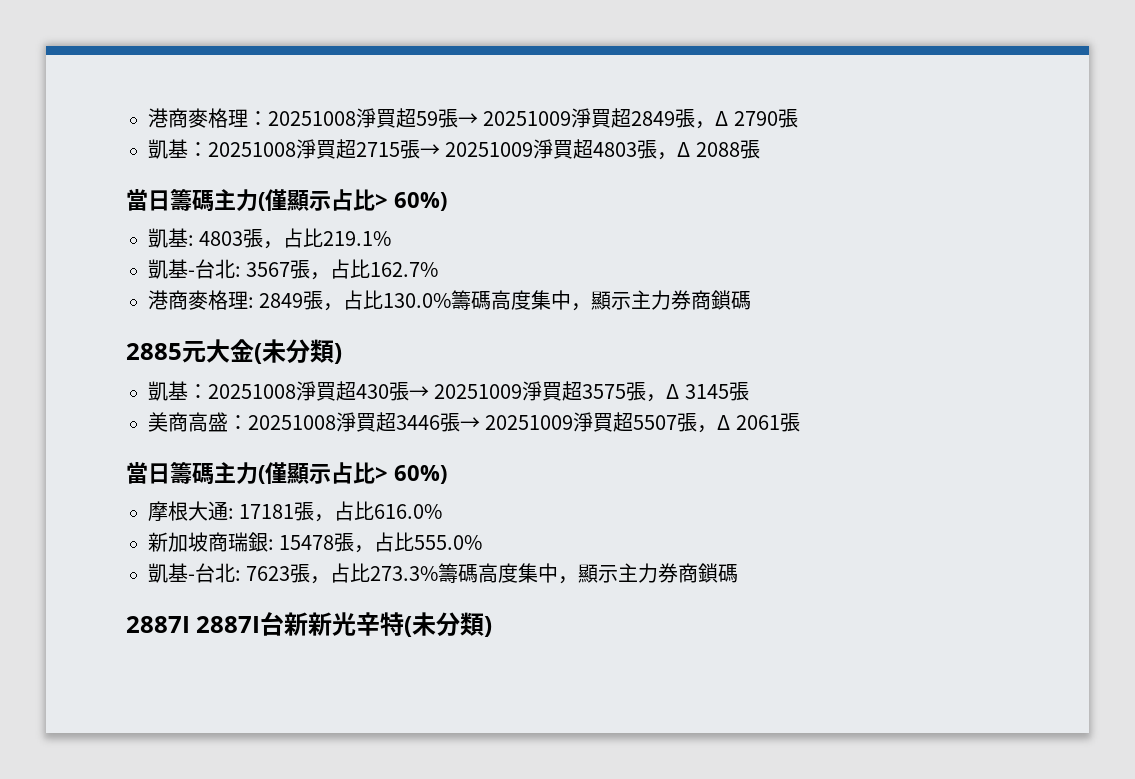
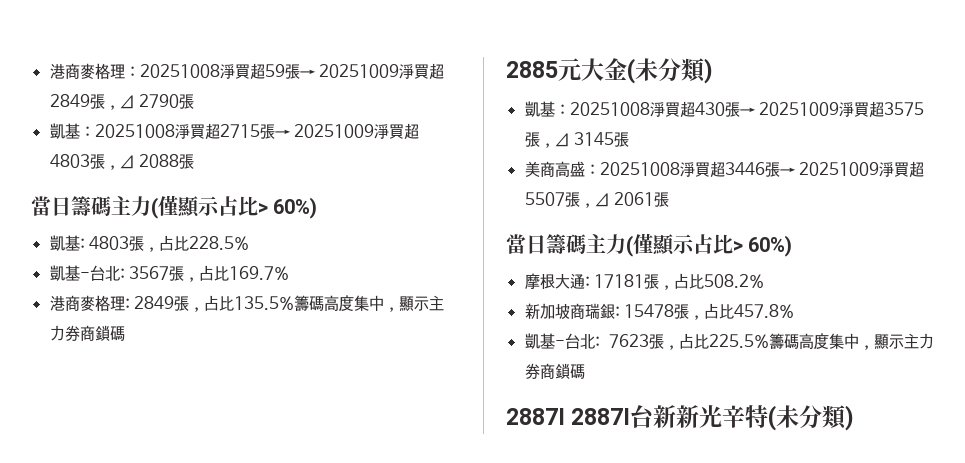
- 凱基: 4803張，占比219.1%
+ 凱基: 4803張，占比228.5%
- 凱基-台北: 3567張，占比162.7%
+ 凱基-台北: 3567張，占比169.7%
- 港商麥格理: 2849張，占比130.0%籌碼高度集中，顯示主力券商鎖碼
+ 港商麥格理: 2849張，占比135.5%籌碼高度集中，顯示主力券商鎖碼
- 摩根大通: 17181張，占比616.0%
+ 摩根大通: 17181張，占比508.2%
- 新加坡商瑞銀: 15478張，占比555.0%
+ 新加坡商瑞銀: 15478張，占比457.8%
- 凱基-台北: 7623張，占比273.3%籌碼高度集中，顯示主力券商鎖碼
+ 凱基-台北: 7623張，占比225.5%籌碼高度集中，顯示主力券商鎖碼

